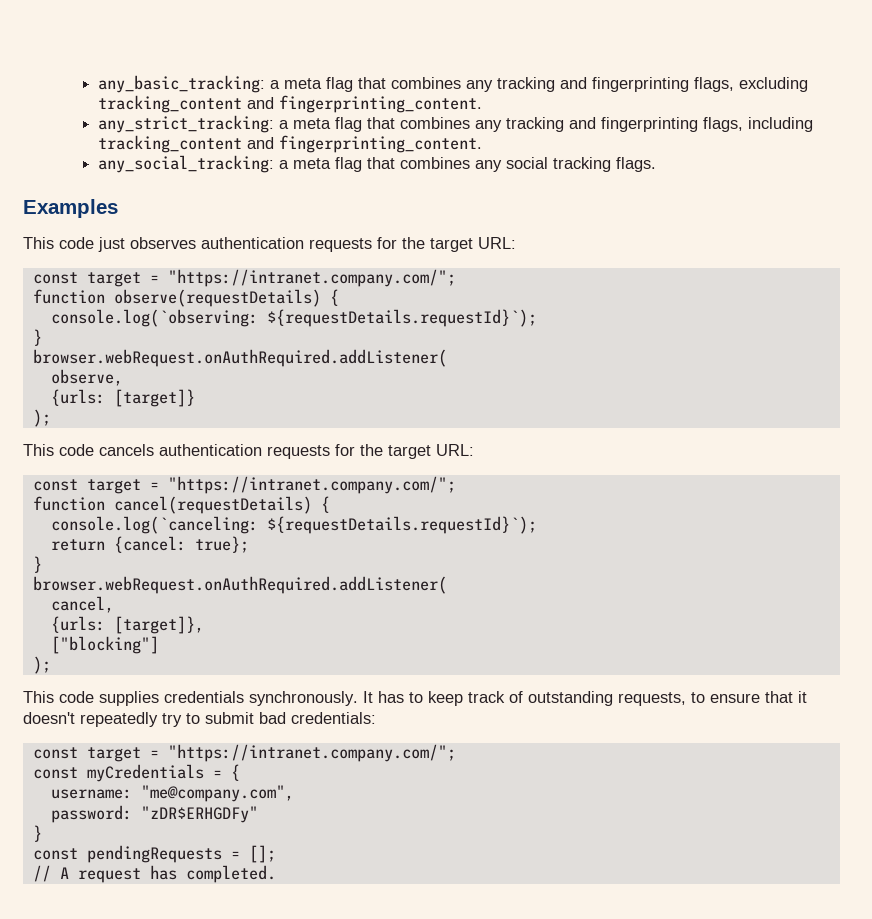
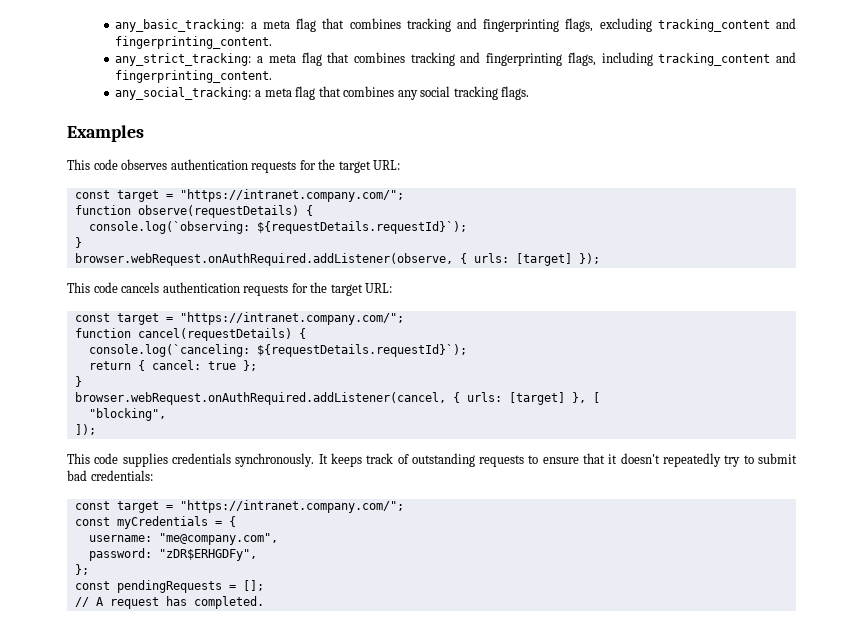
- any_basic_tracking: a meta flag that combines any tracking and fingerprinting flags, excluding tracking_content and fingerprinting_content.
+ any_basic_tracking: a meta flag that combines tracking and fingerprinting flags, excluding tracking_content and fingerprinting_content.
- any_strict_tracking: a meta flag that combines any tracking and fingerprinting flags, including tracking_content and fingerprinting_content.
+ any_strict_tracking: a meta flag that combines tracking and fingerprinting flags, including tracking_content and fingerprinting_content.
- This code just observes authentication requests for the target URL:
+ This code observes authentication requests for the target URL:
  console.log(`observing: ${requestDetails.requestId}`);
  }
- browser.webRequest.onAuthRequired.addListener(
- observe,
- {urls: [target]}
- );
+ browser.webRequest.onAuthRequired.addListener(observe, { urls: [target] });
- return {cancel: true};
+ return { cancel: true };
  }
- browser.webRequest.onAuthRequired.addListener(
- cancel,
- {urls: [target]},
- ["blocking"]
- );
+ browser.webRequest.onAuthRequired.addListener(cancel, { urls: [target] }, [
+ "blocking",
+ ]);
- It has to keep track of outstanding requests, to ensure that it doesn't repeatedly try to submit bad credentials:
+ It keeps track of outstanding requests to ensure that it doesn't repeatedly try to submit bad credentials:
- password: "zDR$ERHGDFy"
- }
+ password: "zDR$ERHGDFy",
+ };

